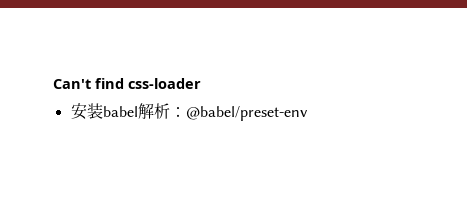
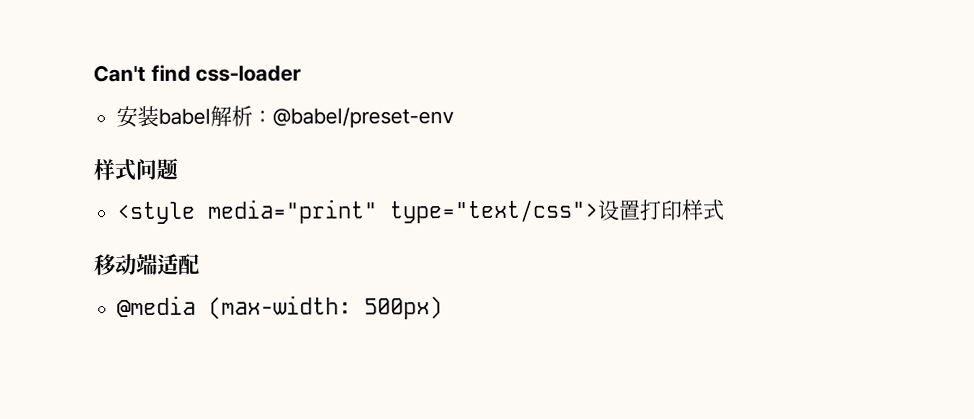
+ 样式问题
+ <style media="print" type="text/css">设置打印样式
+ 移动端适配
+ @media (max-width: 500px)

